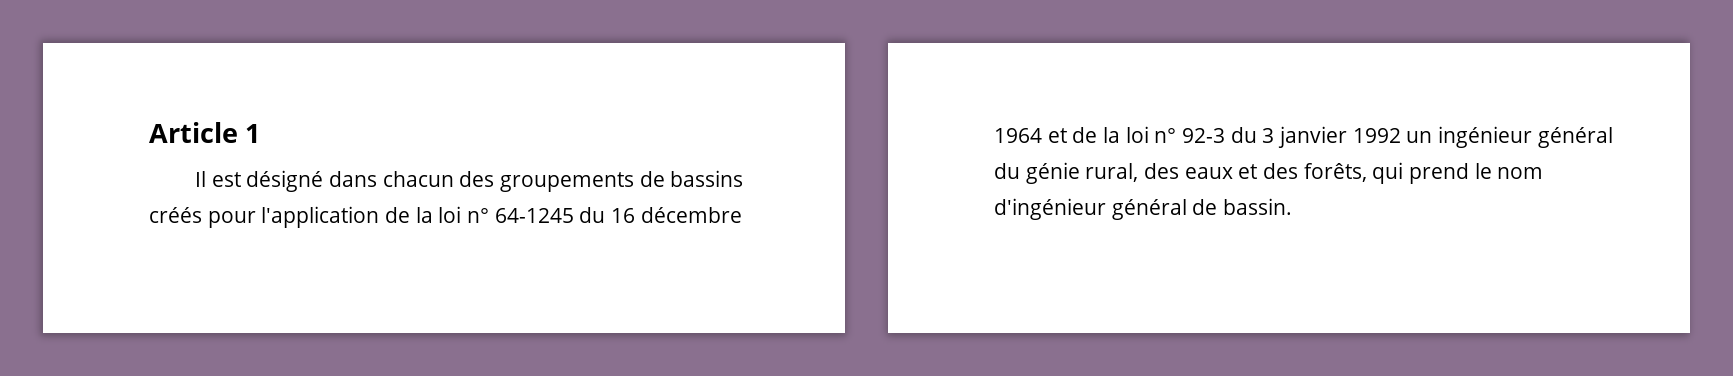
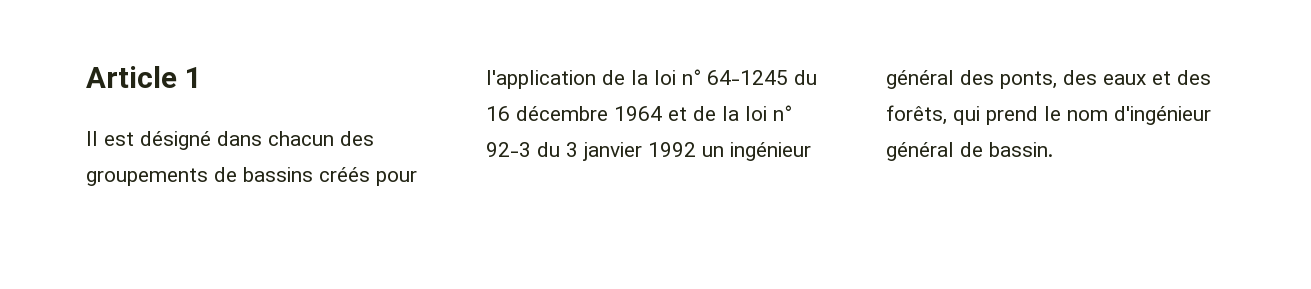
- Il est désigné dans chacun des groupements de bassins créés pour l'application de la loi n° 64-1245 du 16 décembre 1964 et de la loi n° 92-3 du 3 janvier 1992 un ingénieur général du génie rural, des eaux et des forêts, qui prend le nom d'ingénieur général de bassin.
+ Il est désigné dans chacun des groupements de bassins créés pour l'application de la loi n° 64-1245 du 16 décembre 1964 et de la loi n° 92-3 du 3 janvier 1992 un ingénieur général des ponts, des eaux et des forêts, qui prend le nom d'ingénieur général de bassin.

